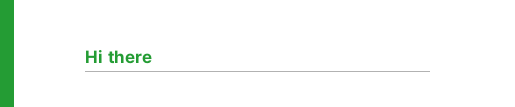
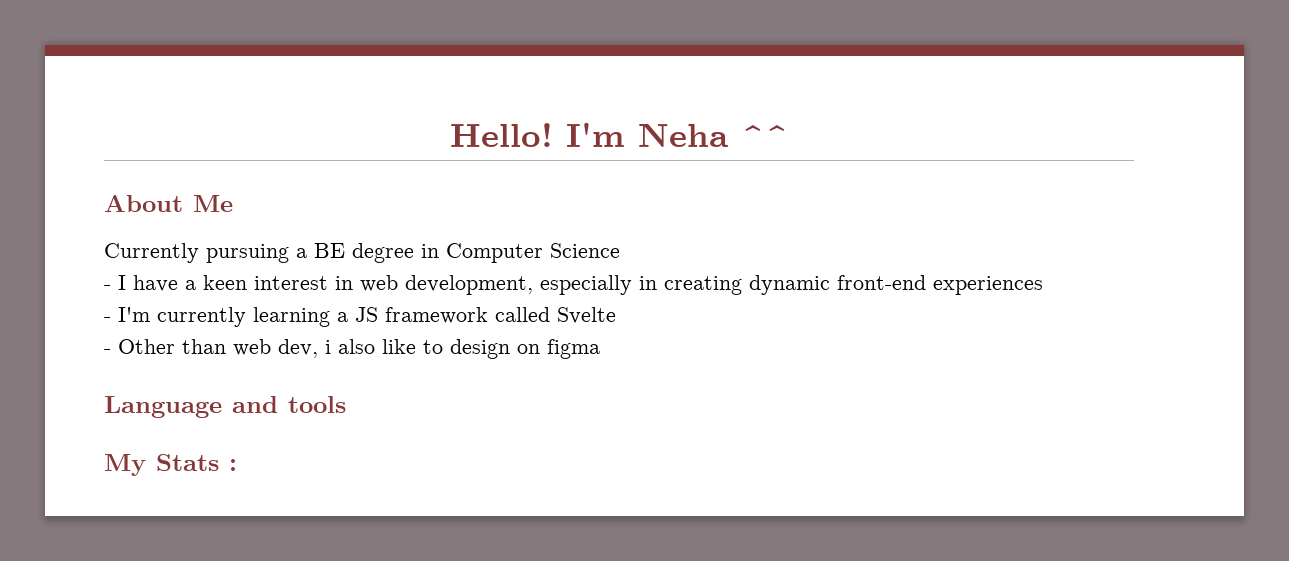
- Hi there
+ Hello! I'm Neha ^^
+ About Me
+ Currently pursuing a BE degree in Computer Science
+ - I have a keen interest in web development, especially in creating dynamic front-end experiences
+ - I'm currently learning a JS framework called Svelte
+ - Other than web dev, i also like to design on figma
+ Language and tools
+ My Stats :

